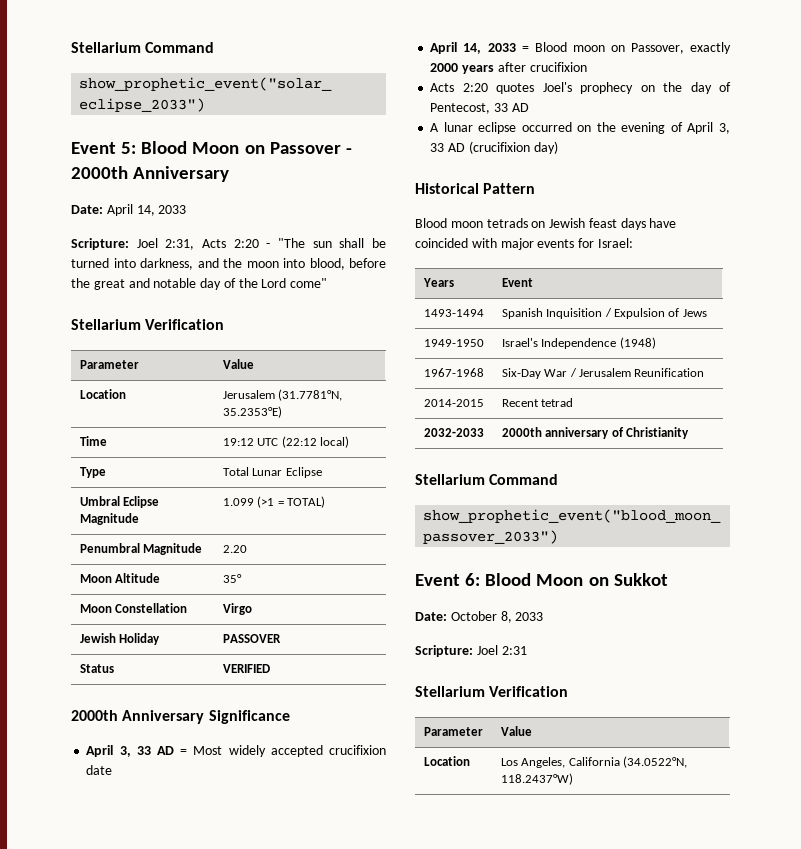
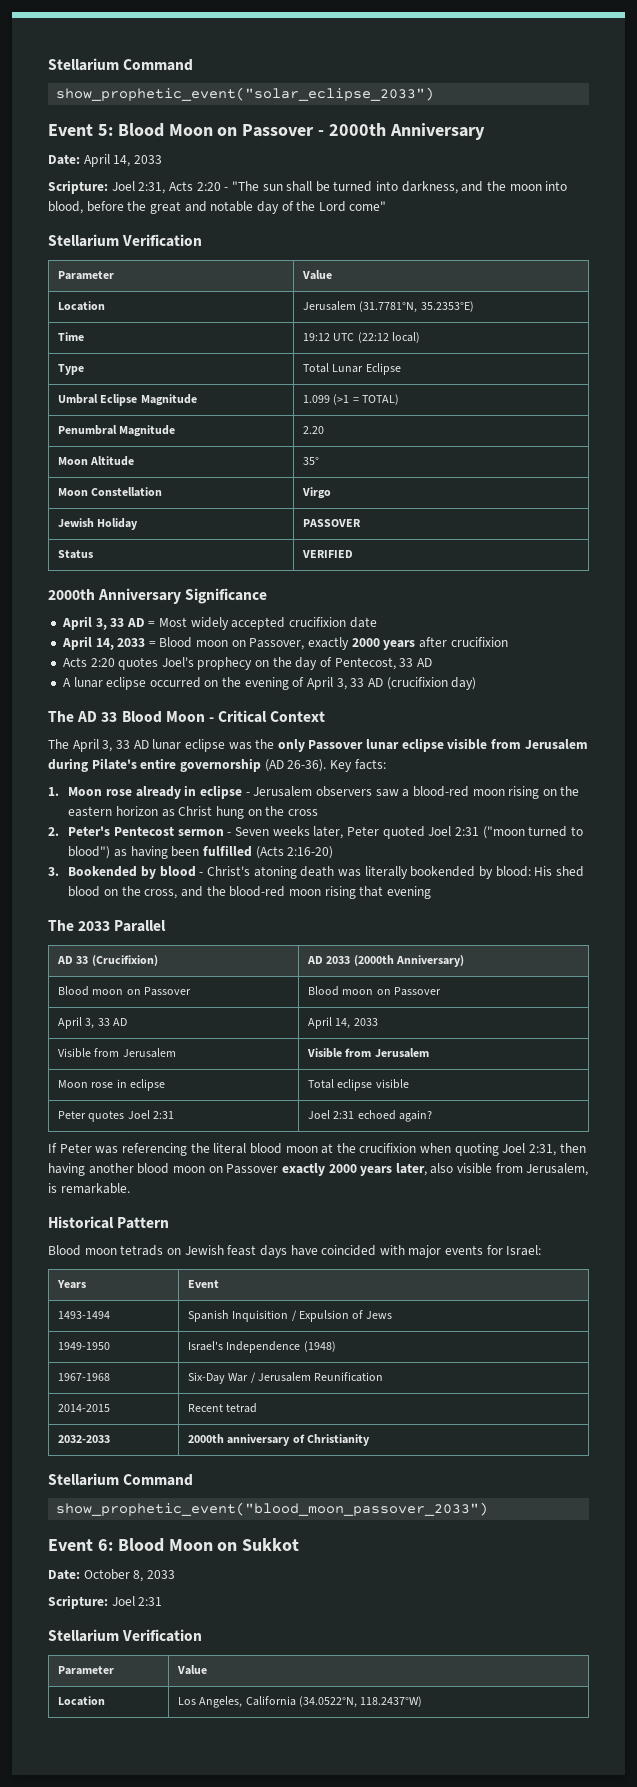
+ The AD 33 Blood Moon - Critical Context
+ The April 3, 33 AD lunar eclipse was the only Passover lunar eclipse visible from Jerusalem during Pilate's entire governorship (AD 26-36). Key facts:
+ 1. Moon rose already in eclipse - Jerusalem observers saw a blood-red moon rising on the eastern horizon as Christ hung on the cross
+ 2. Peter's Pentecost sermon - Seven weeks later, Peter quoted Joel 2:31 ("moon turned to blood") as having been fulfilled (Acts 2:16-20)
+ 3. Bookended by blood - Christ's atoning death was literally bookended by blood: His shed blood on the cross, and the blood-red moon rising that evening
+ The 2033 Parallel
+ AD 33 (Crucifixion) | AD 2033 (2000th Anniversary)
+ Blood moon on Passover | Blood moon on Passover
+ April 3, 33 AD | April 14, 2033
+ Visible from Jerusalem | Visible from Jerusalem
+ Moon rose in eclipse | Total eclipse visible
+ Peter quotes Joel 2:31 | Joel 2:31 echoed again?
+ If Peter was referencing the literal blood moon at the crucifixion when quoting Joel 2:31, then having another blood moon on Passover exactly 2000 years later, also visible from Jerusalem, is remarkable.

